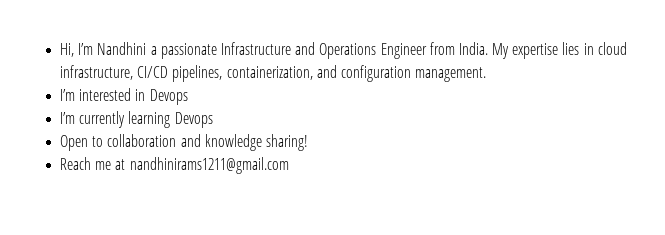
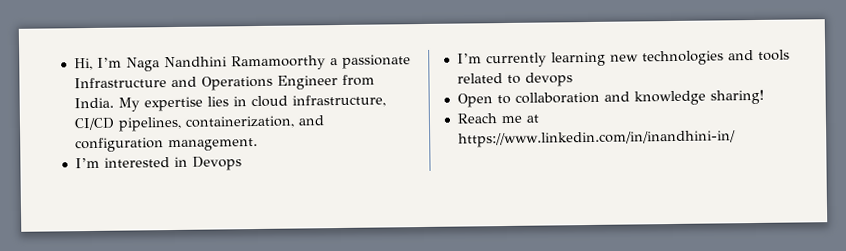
- Hi, I’m Nandhini a passionate Infrastructure and Operations Engineer from India.
+ Hi, I’m Naga Nandhini Ramamoorthy a passionate Infrastructure and Operations Engineer from India.
- I’m currently learning Devops
+ I’m currently learning new technologies and tools related to devops
- Reach me at nandhinirams1211@gmail.com
+ Reach me at https://www.linkedin.com/in/inandhini-in/

